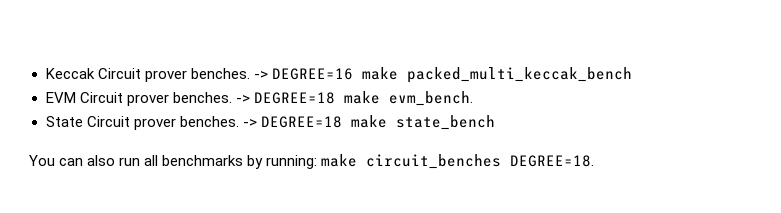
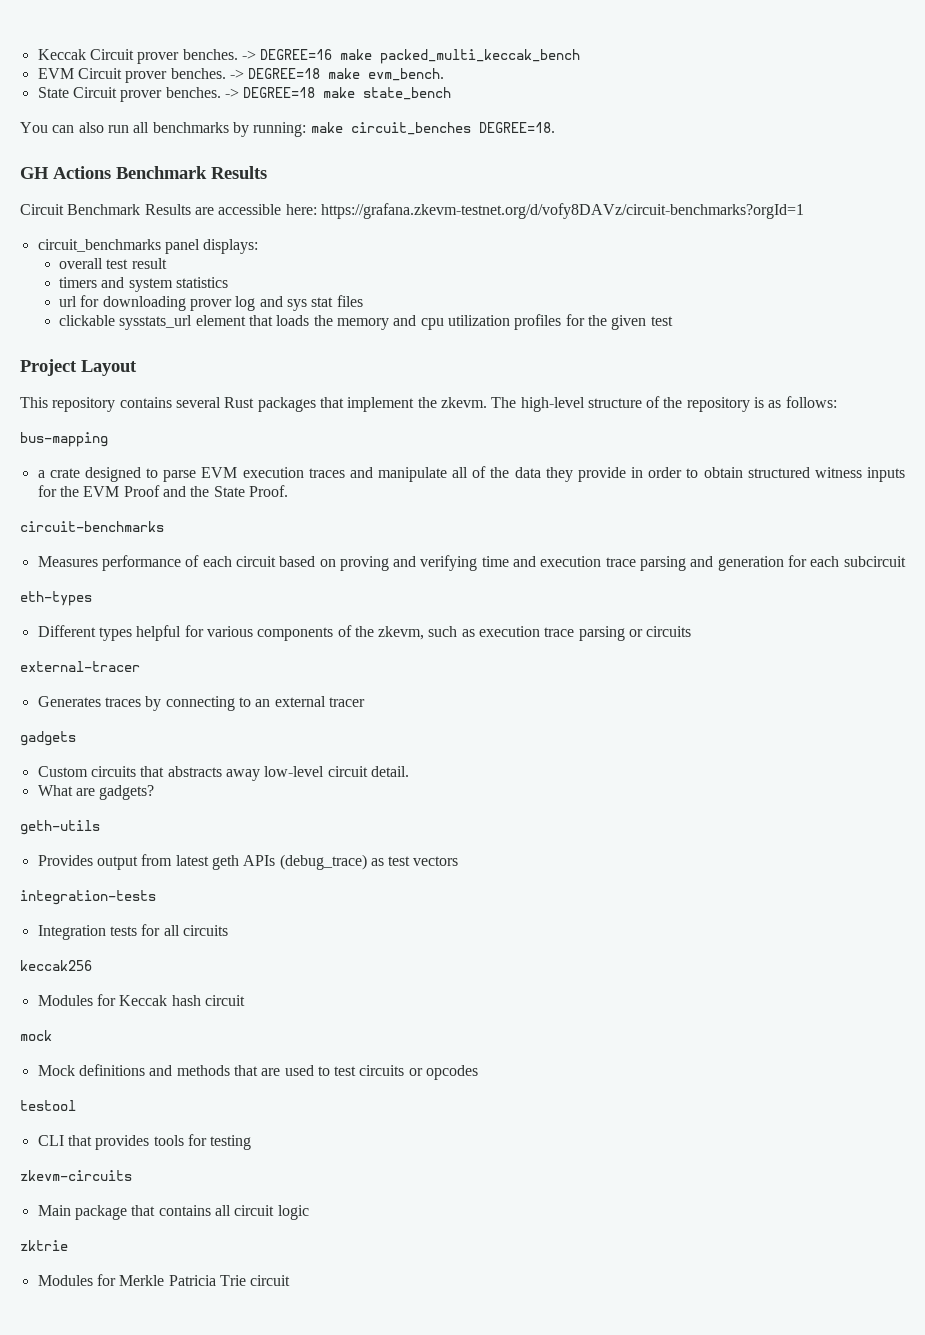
+ GH Actions Benchmark Results
+ Circuit Benchmark Results are accessible here: https://grafana.zkevm-testnet.org/d/vofy8DAVz/circuit-benchmarks?orgId=1
+ circuit_benchmarks panel displays:
+ overall test result
+ timers and system statistics
+ url for downloading prover log and sys stat files
+ clickable sysstats_url element that loads the memory and cpu utilization profiles for the given test
+ Project Layout
+ This repository contains several Rust packages that implement the zkevm. The high-level structure of the repository is as follows:
+ bus-mapping
+ a crate designed to parse EVM execution traces and manipulate all of the data they provide in order to obtain structured witness inputs for the EVM Proof and the State Proof.
+ circuit-benchmarks
+ Measures performance of each circuit based on proving and verifying time and execution trace parsing and generation for each subcircuit
+ eth-types
+ Different types helpful for various components of the zkevm, such as execution trace parsing or circuits
+ external-tracer
+ Generates traces by connecting to an external tracer
+ gadgets
+ Custom circuits that abstracts away low-level circuit detail.
+ What are gadgets?
+ geth-utils
+ Provides output from latest geth APIs (debug_trace) as test vectors
+ integration-tests
+ Integration tests for all circuits
+ keccak256
+ Modules for Keccak hash circuit
+ mock
+ Mock definitions and methods that are used to test circuits or opcodes
+ testool
+ CLI that provides tools for testing
+ zkevm-circuits
+ Main package that contains all circuit logic
+ zktrie
+ Modules for Merkle Patricia Trie circuit

